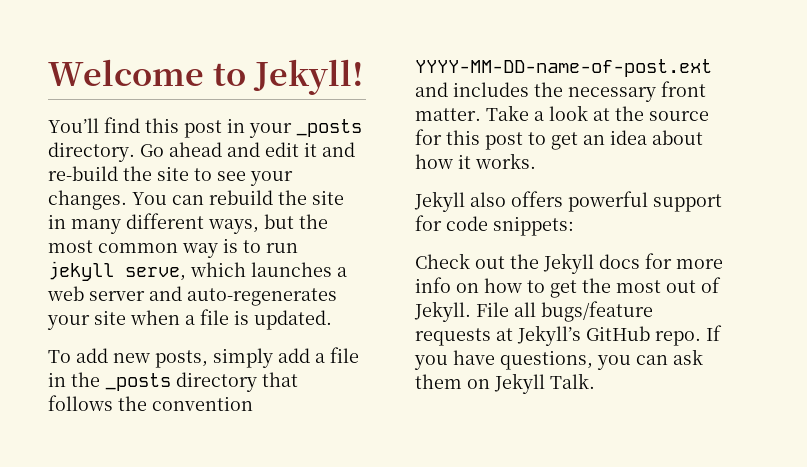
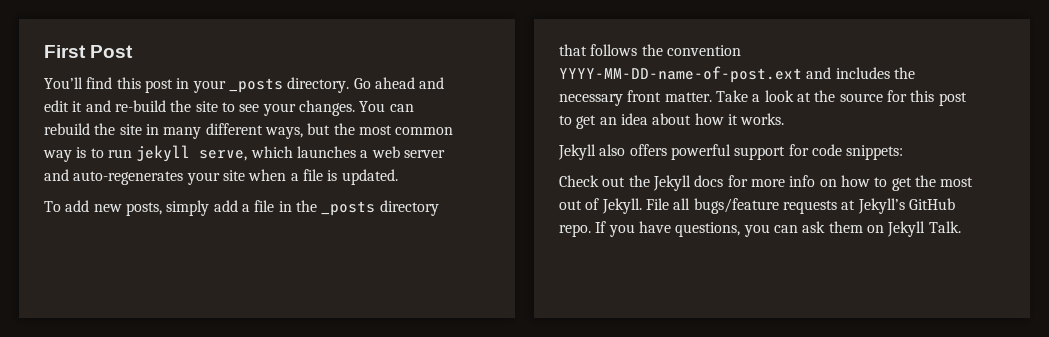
- Welcome to Jekyll!
+ First Post

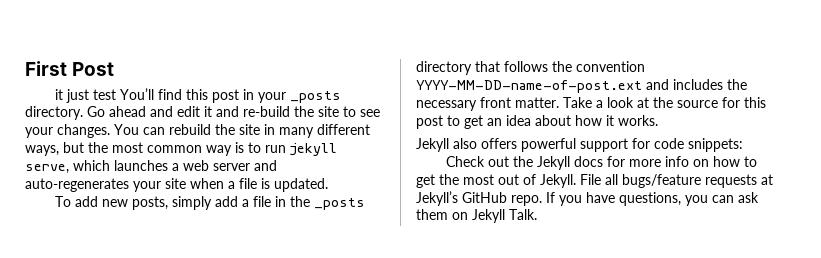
- You’ll find this post in your _posts directory.
+ it just test You’ll find this post in your _posts directory.

